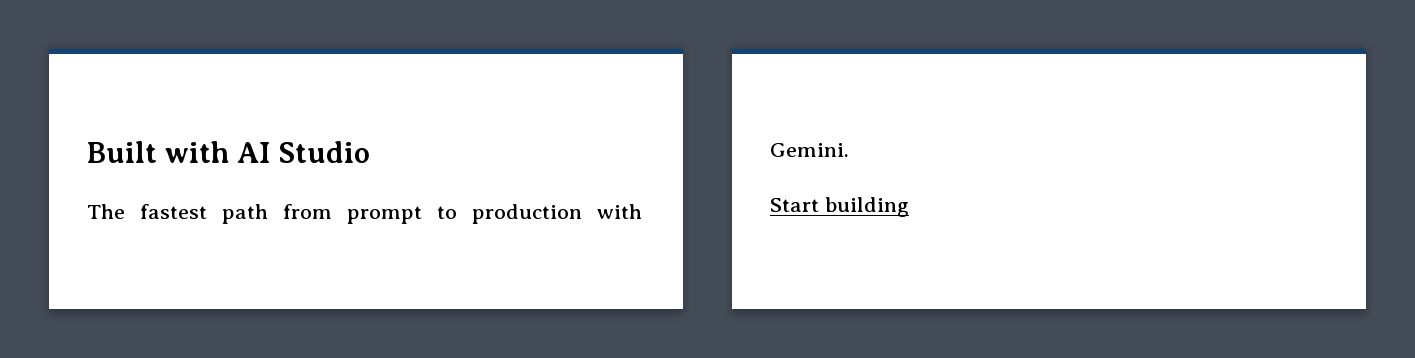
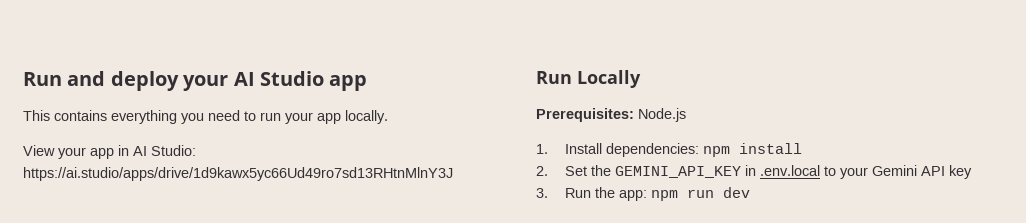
- Built with AI Studio
- The fastest path from prompt to production with Gemini.
- Start building
+ Run and deploy your AI Studio app
+ This contains everything you need to run your app locally.
+ View your app in AI Studio: https://ai.studio/apps/drive/1d9kawx5yc66Ud49ro7sd13RHtnMlnY3J
+ Run Locally
+ Prerequisites: Node.js
+ 1. Install dependencies: npm install
+ 2. Set the GEMINI_API_KEY in .env.local to your Gemini API key
+ 3. Run the app: npm run dev

